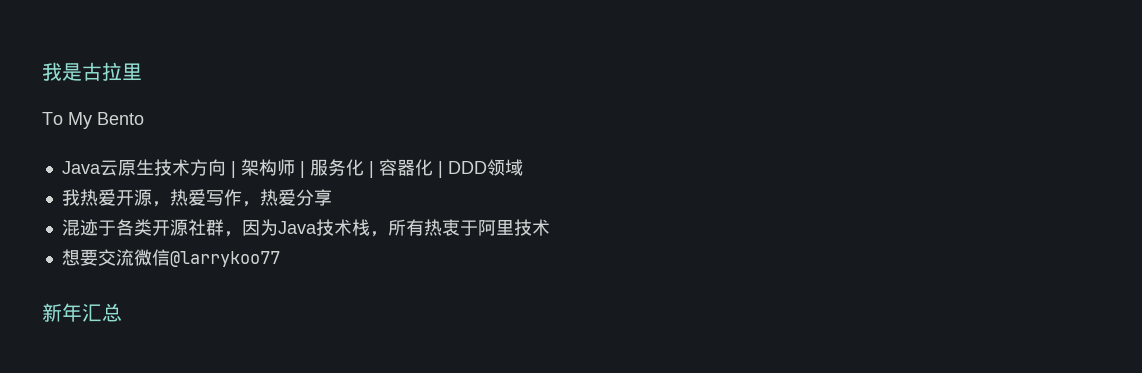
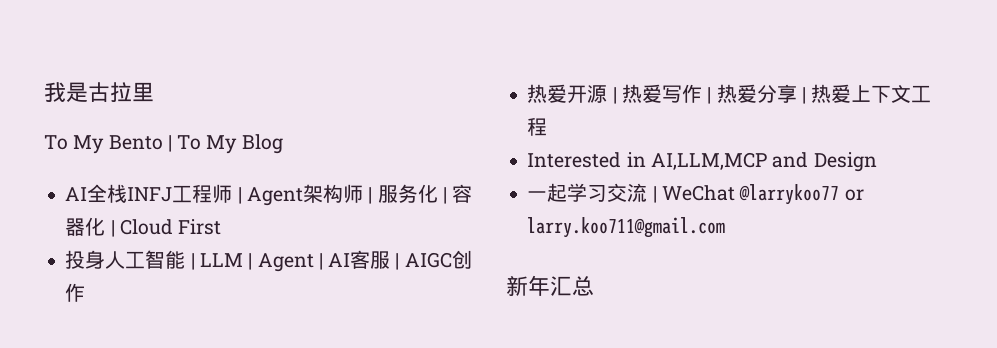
- To My Bento
- Java云原生技术方向 | 架构师 | 服务化 | 容器化 | DDD领域
- 我热爱开源，热爱写作，热爱分享
- 混迹于各类开源社群，因为Java技术栈，所有热衷于阿里技术
- 想要交流微信@larrykoo77
+ To My Bento | To My Blog
+ AI全栈INFJ工程师 | Agent架构师 | 服务化 | 容器化 | Cloud First
+ 投身人工智能 | LLM | Agent | AI客服 | AIGC创作
+ 热爱开源 | 热爱写作 | 热爱分享 | 热爱上下文工程
+ Interested in AI,LLM,MCP and Design
+ 一起学习交流 | WeChat @larrykoo77 or larry.koo711@gmail.com

